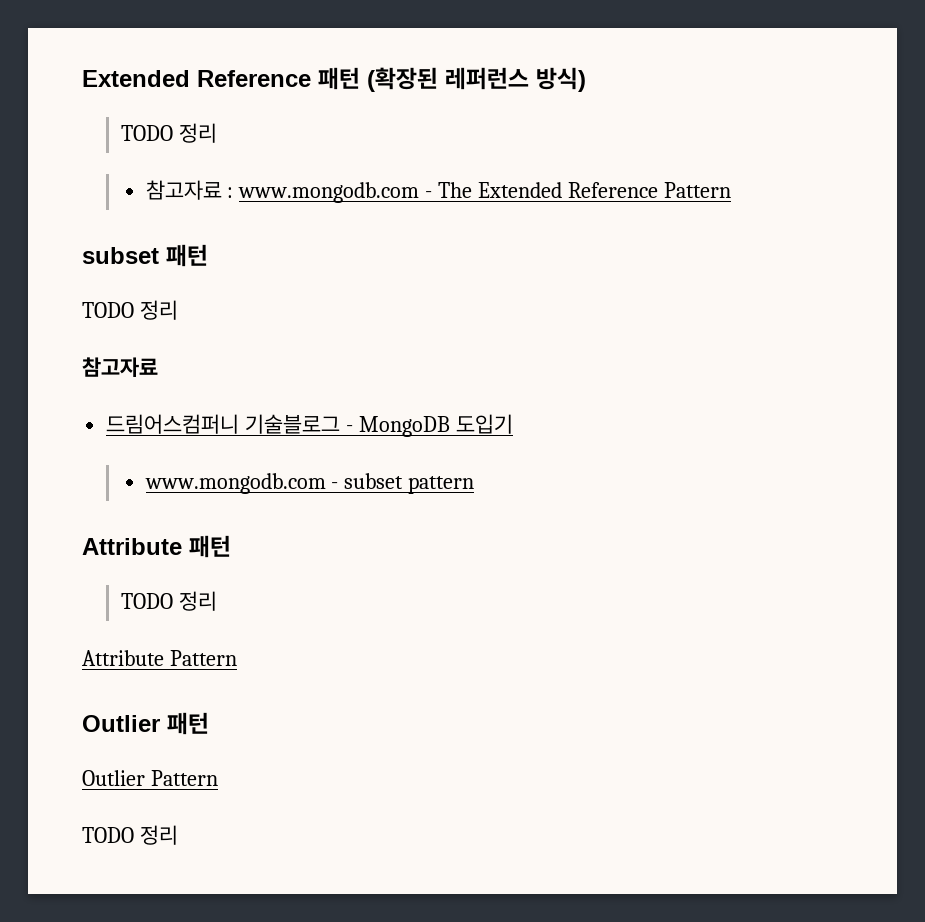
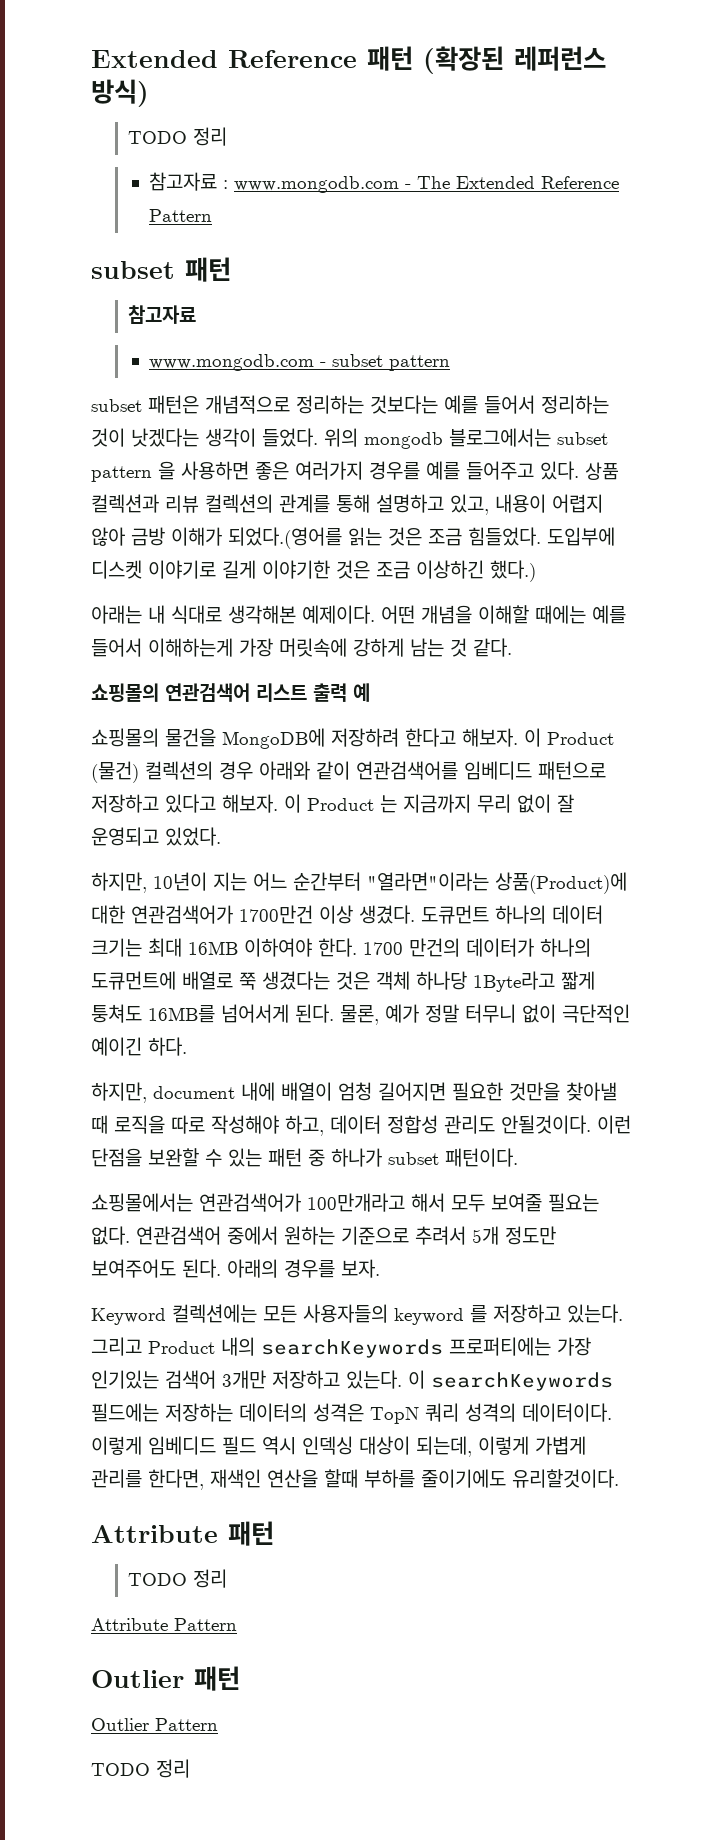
  subset 패턴
- TODO 정리
  참고자료
- 드림어스컴퍼니 기술블로그 - MongoDB 도입기
+ subset 패턴은 개념적으로 정리하는 것보다는 예를 들어서 정리하는 것이 낫겠다는 생각이 들었다. 위의 mongodb 블로그에서는 subset pattern 을 사용하면 좋은 여러가지 경우를 예를 들어주고 있다. 상품 컬렉션과 리뷰 컬렉션의 관계를 통해 설명하고 있고, 내용이 어렵지 않아 금방 이해가 되었다.(영어를 읽는 것은 조금 힘들었다. 도입부에 디스켓 이야기로 길게 이야기한 것은 조금 이상하긴 했다.)
+ 아래는 내 식대로 생각해본 예제이다. 어떤 개념을 이해할 때에는 예를 들어서 이해하는게 가장 머릿속에 강하게 남는 것 같다.
+ 쇼핑몰의 연관검색어 리스트 출력 예
+ 쇼핑몰의 물건을 MongoDB에 저장하려 한다고 해보자. 이 Product (물건) 컬렉션의 경우 아래와 같이 연관검색어를 임베디드 패턴으로 저장하고 있다고 해보자. 이 Product 는 지금까지 무리 없이 잘 운영되고 있었다.
+ 하지만, 10년이 지는 어느 순간부터 "열라면"이라는 상품(Product)에 대한 연관검색어가 1700만건 이상 생겼다. 도큐먼트 하나의 데이터 크기는 최대 16MB 이하여야 한다. 1700 만건의 데이터가 하나의 도큐먼트에 배열로 쭉 생겼다는 것은 객체 하나당 1Byte라고 짧게 퉁쳐도 16MB를 넘어서게 된다. 물론, 예가 정말 터무니 없이 극단적인 예이긴 하다.
+ 하지만, document 내에 배열이 엄청 길어지면 필요한 것만을 찾아낼 때 로직을 따로 작성해야 하고, 데이터 정합성 관리도 안될것이다. 이런 단점을 보완할 수 있는 패턴 중 하나가 subset 패턴이다.
+ 쇼핑몰에서는 연관검색어가 100만개라고 해서 모두 보여줄 필요는 없다. 연관검색어 중에서 원하는 기준으로 추려서 5개 정도만 보여주어도 된다. 아래의 경우를 보자.
+ Keyword 컬렉션에는 모든 사용자들의 keyword 를 저장하고 있는다. 그리고 Product 내의 searchKeywords 프로퍼티에는 가장 인기있는 검색어 3개만 저장하고 있는다. 이 searchKeywords 필드에는 저장하는 데이터의 성격은 TopN 쿼리 성격의 데이터이다. 이렇게 임베디드 필드 역시 인덱싱 대상이 되는데, 이렇게 가볍게 관리를 한다면, 재색인 연산을 할때 부하를 줄이기에도 유리할것이다.

